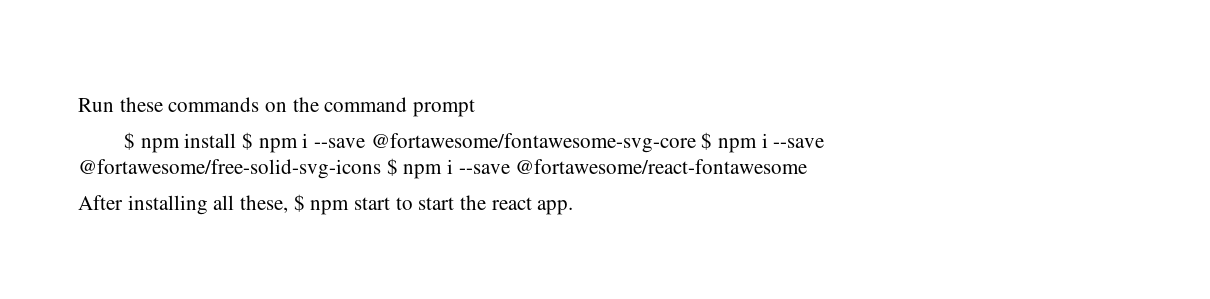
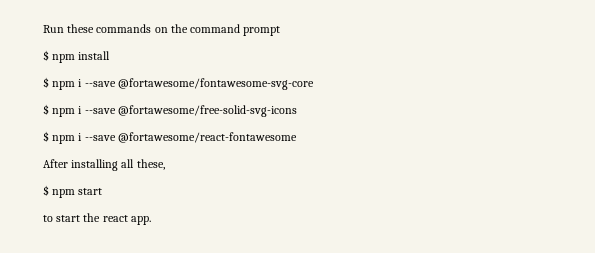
- $ npm install $ npm i --save @fortawesome/fontawesome-svg-core $ npm i --save @fortawesome/free-solid-svg-icons $ npm i --save @fortawesome/react-fontawesome
+ $ npm install
+ $ npm i --save @fortawesome/fontawesome-svg-core
+ $ npm i --save @fortawesome/free-solid-svg-icons
+ $ npm i --save @fortawesome/react-fontawesome
- After installing all these, $ npm start to start the react app.
+ After installing all these,
+ $ npm start
+ to start the react app.

